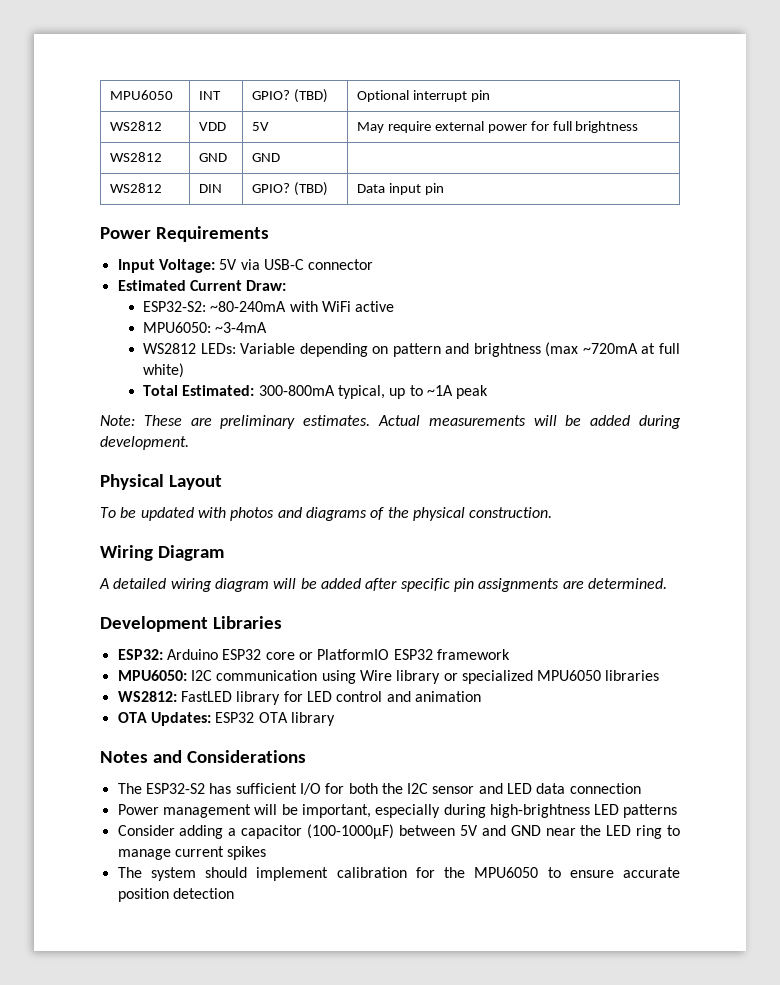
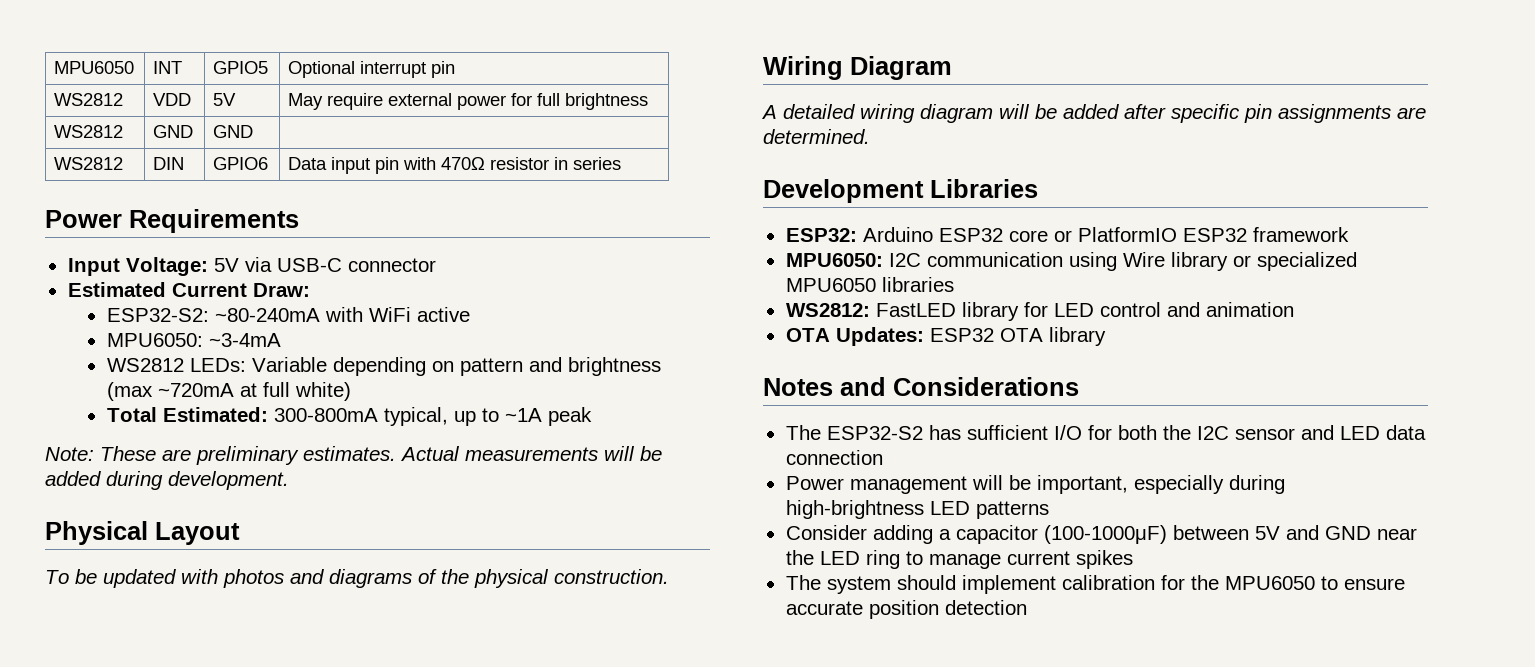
- MPU6050 | INT | GPIO? (TBD) | Optional interrupt pin
+ MPU6050 | INT | GPIO5 | Optional interrupt pin
- WS2812 | DIN | GPIO? (TBD) | Data input pin
+ WS2812 | DIN | GPIO6 | Data input pin with 470Ω resistor in series

